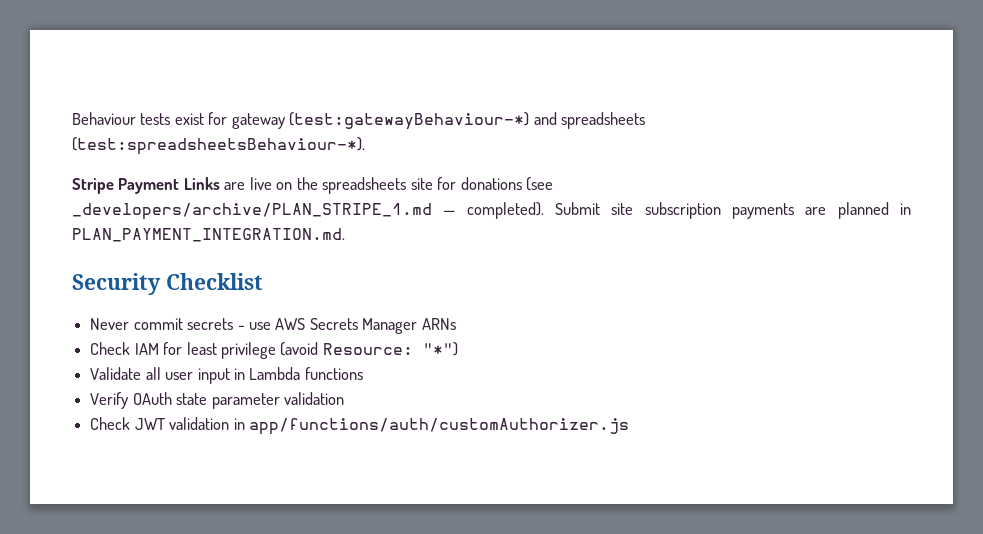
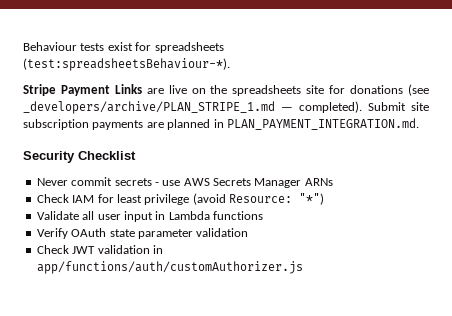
- Behaviour tests exist for gateway (test:gatewayBehaviour-*) and spreadsheets (test:spreadsheetsBehaviour-*).
+ Behaviour tests exist for spreadsheets (test:spreadsheetsBehaviour-*).

